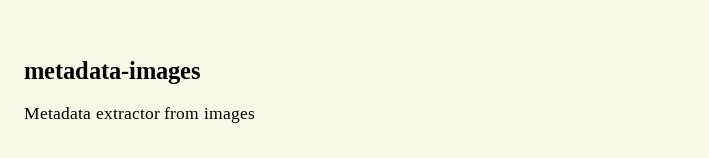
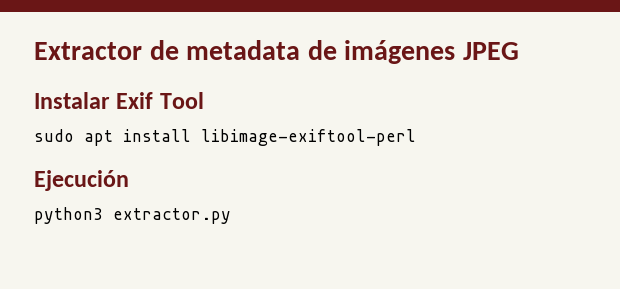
- metadata-images
- Metadata extractor from images
+ Extractor de metadata de imágenes JPEG
+ Instalar Exif Tool
+ sudo apt install libimage-exiftool-perl
+ Ejecución
+ python3 extractor.py

